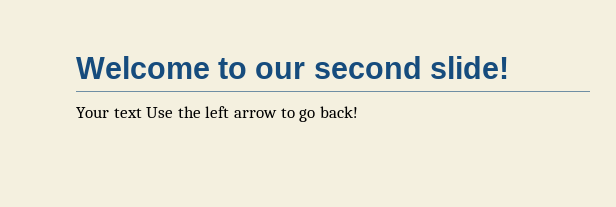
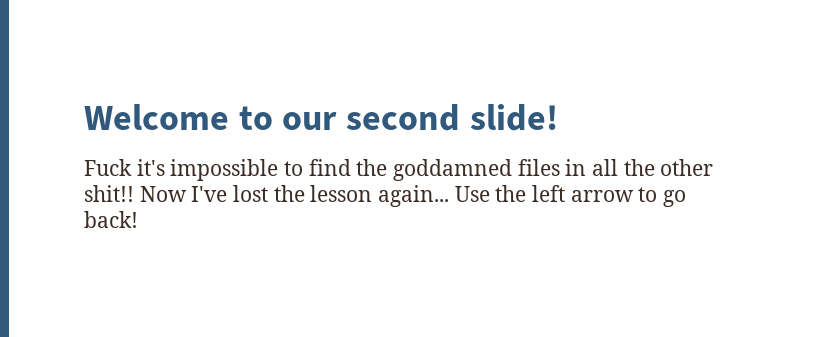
- Your text Use the left arrow to go back!
+ Fuck it's impossible to find the goddamned files in all the other shit!! Now I've lost the lesson again... Use the left arrow to go back!

